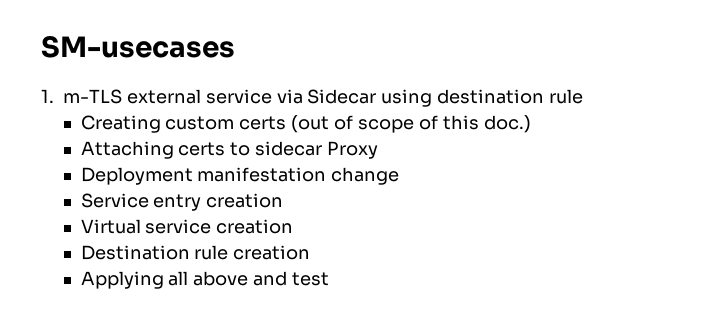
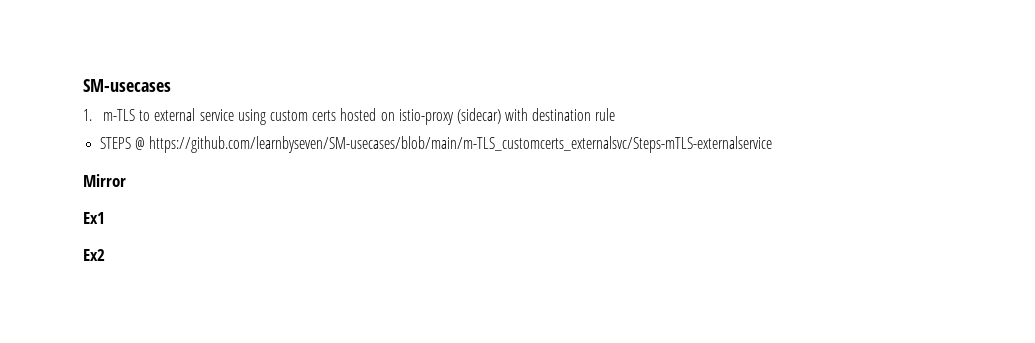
- 1. m-TLS external service via Sidecar using destination rule
- Creating custom certs (out of scope of this doc.)
- Attaching certs to sidecar Proxy
- Deployment manifestation change
- Service entry creation
- Virtual service creation
- Destination rule creation
- Applying all above and test
+ 1. m-TLS to external service using custom certs hosted on istio-proxy (sidecar) with destination rule
+ STEPS @ https://github.com/learnbyseven/SM-usecases/blob/main/m-TLS_customcerts_externalsvc/Steps-mTLS-externalservice
+ Mirror
+ Ex1
+ Ex2

